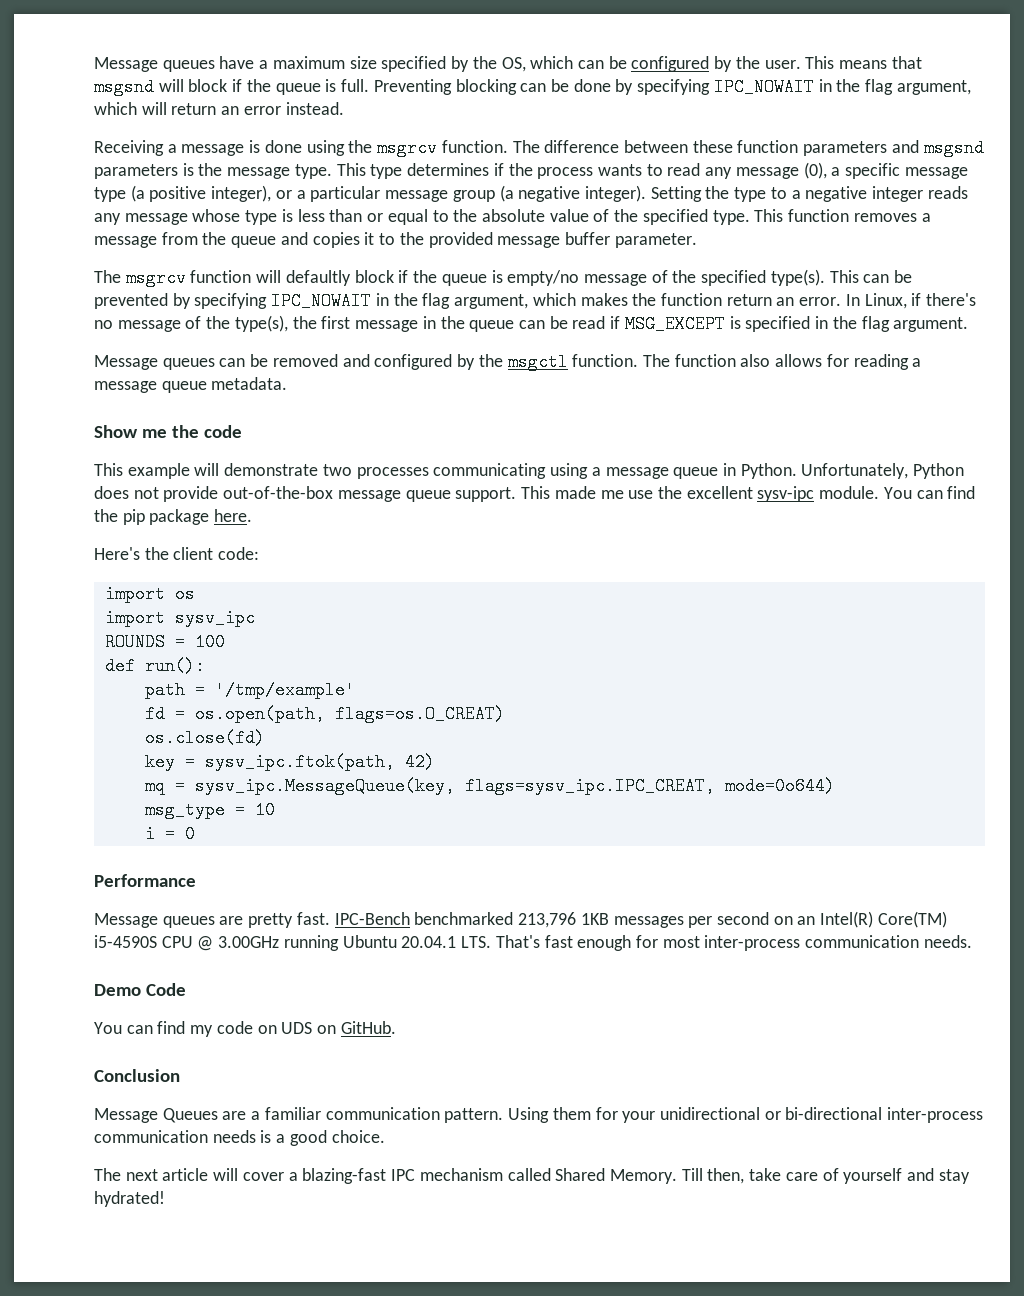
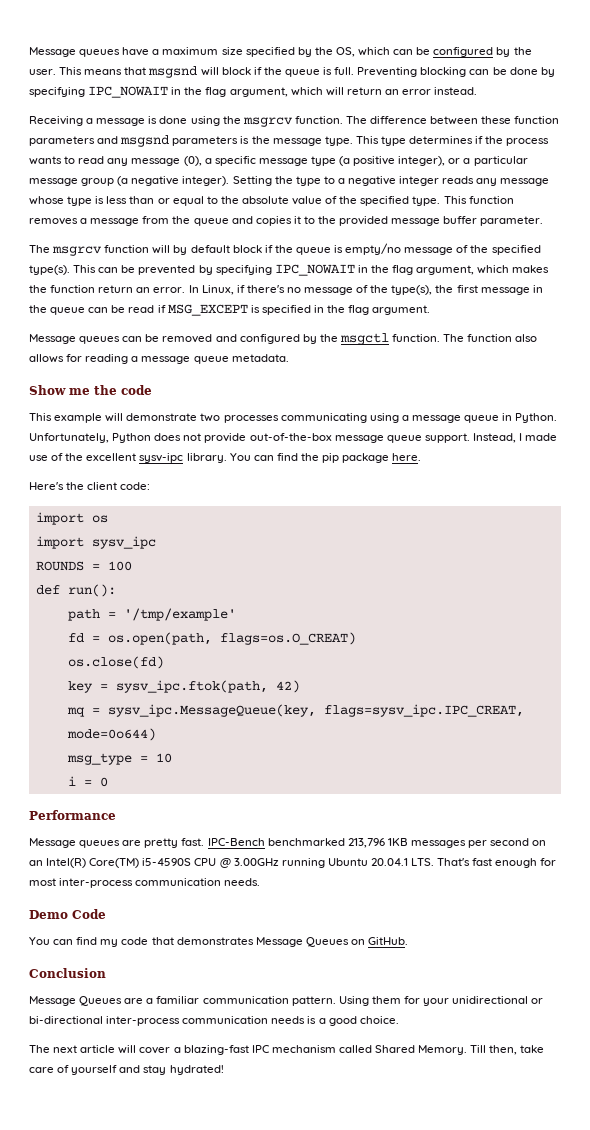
- The msgrcv function will defaultly block if the queue is empty/no message of the specified type(s).
+ The msgrcv function will by default block if the queue is empty/no message of the specified type(s).
- This made me use the excellent sysv-ipc module.
+ Instead, I made use of the excellent sysv-ipc library.
- You can find my code on UDS on GitHub.
+ You can find my code that demonstrates Message Queues on GitHub.

